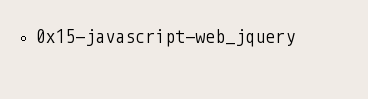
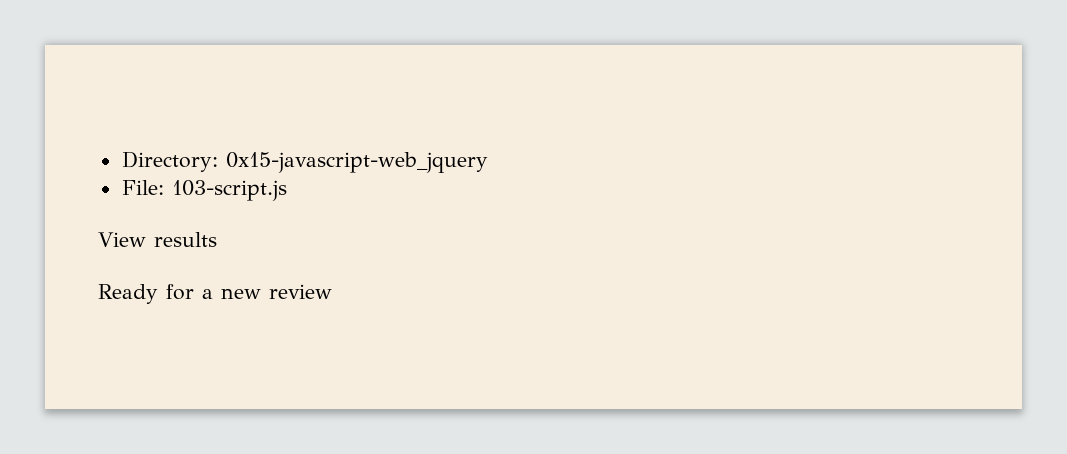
- 0x15-javascript-web_jquery
+ Directory: 0x15-javascript-web_jquery
+ File: 103-script.js
+ View results
+ Ready for a new review

